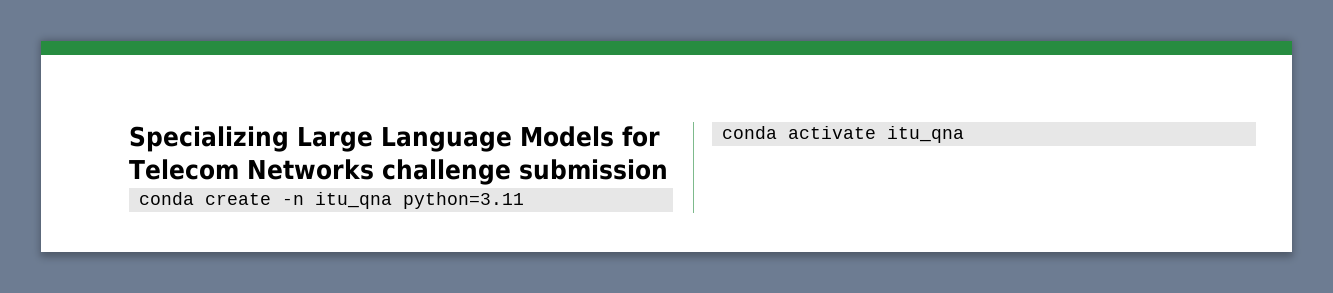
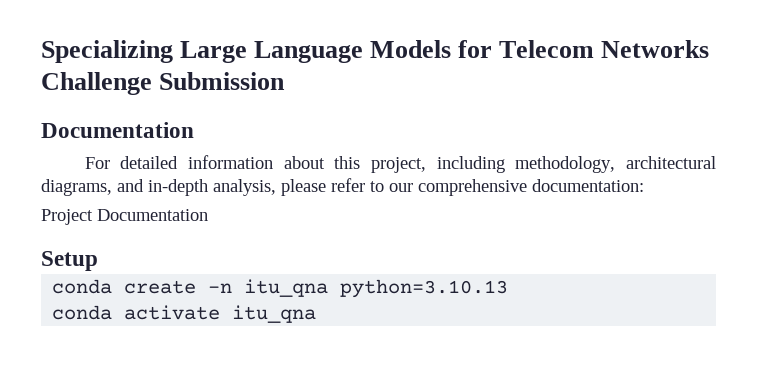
- Specializing Large Language Models for Telecom Networks challenge submission
+ Specializing Large Language Models for Telecom Networks Challenge Submission
+ Documentation
+ For detailed information about this project, including methodology, architectural diagrams, and in-depth analysis, please refer to our comprehensive documentation:
+ Project Documentation
+ Setup
- conda create -n itu_qna python=3.11
+ conda create -n itu_qna python=3.10.13

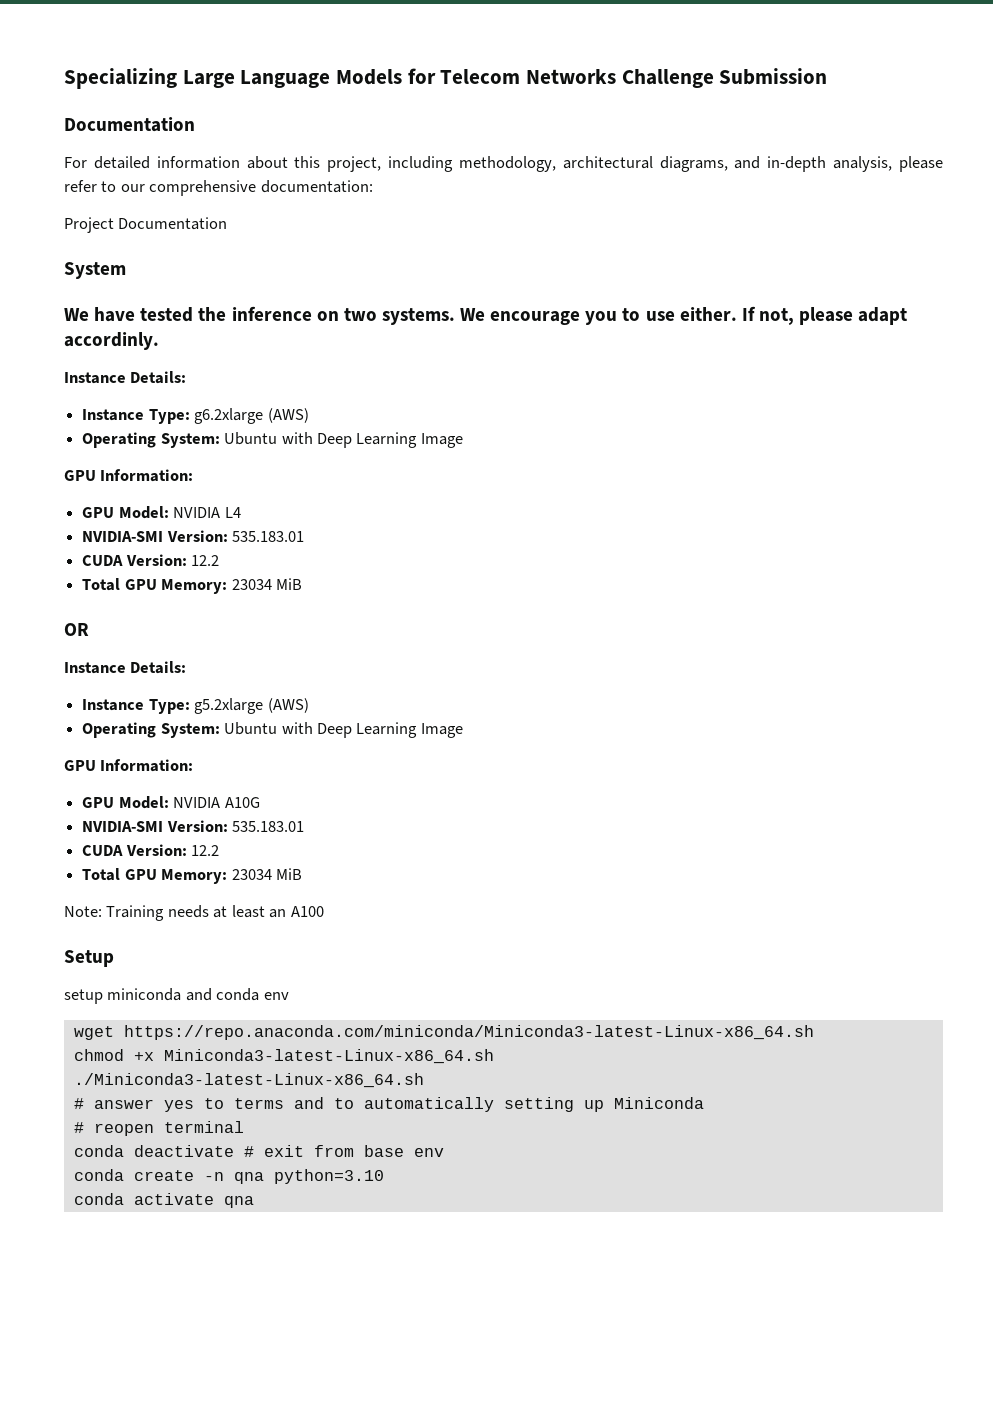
+ System
+ We have tested the inference on two systems. We encourage you to use either. If not, please adapt accordinly.
+ Instance Details:
+ Instance Type: g6.2xlarge (AWS)
+ Operating System: Ubuntu with Deep Learning Image
+ GPU Information:
+ GPU Model: NVIDIA L4
+ NVIDIA-SMI Version: 535.183.01
+ CUDA Version: 12.2
+ Total GPU Memory: 23034 MiB
+ OR
+ Instance Details:
+ Instance Type: g5.2xlarge (AWS)
+ Operating System: Ubuntu with Deep Learning Image
+ GPU Information:
+ GPU Model: NVIDIA A10G
+ NVIDIA-SMI Version: 535.183.01
+ CUDA Version: 12.2
+ Total GPU Memory: 23034 MiB
+ Note: Training needs at least an A100
  Setup
+ setup miniconda and conda env
+ wget https://repo.anaconda.com/miniconda/Miniconda3-latest-Linux-x86_64.sh
+ chmod +x Miniconda3-latest-Linux-x86_64.sh
+ ./Miniconda3-latest-Linux-x86_64.sh
+ # answer yes to terms and to automatically setting up Miniconda
+ # reopen terminal
+ conda deactivate # exit from base env
- conda create -n itu_qna python=3.10.13
+ conda create -n qna python=3.10
- conda activate itu_qna
+ conda activate qna

